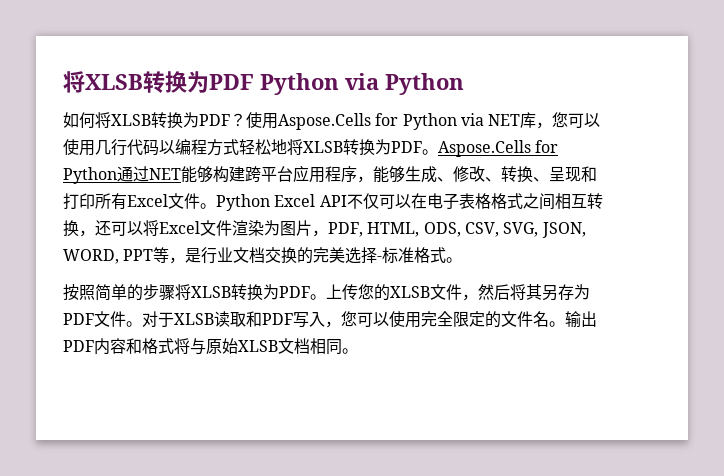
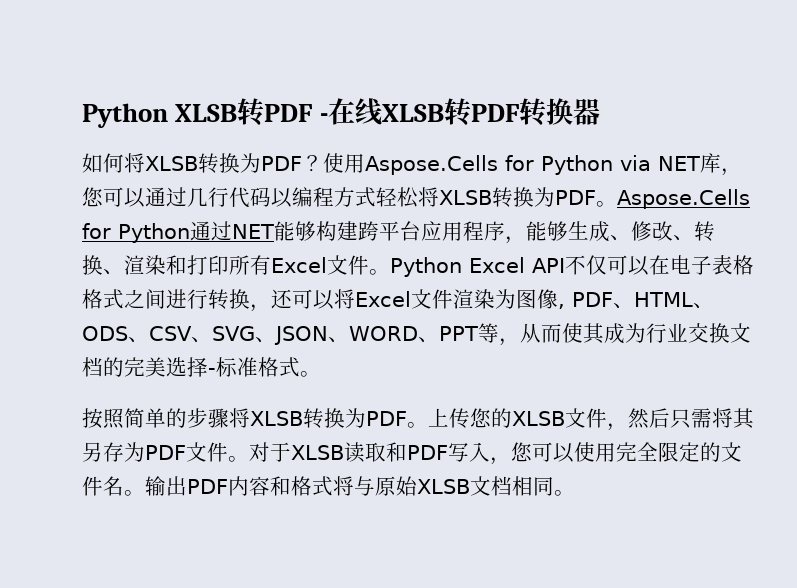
- 将XLSB转换为PDF Python via Python
+ Python XLSB转PDF -在线XLSB转PDF转换器
- 使用Aspose.Cells for Python via NET库，您可以使用几行代码以编程方式轻松地将XLSB转换为PDF。
+ 使用Aspose.Cells for Python via NET库，您可以通过几行代码以编程方式轻松将XLSB转换为PDF。
- Aspose.Cells for Python通过NET能够构建跨平台应用程序，能够生成、修改、转换、呈现和打印所有Excel文件。
+ Aspose.Cells for Python通过NET能够构建跨平台应用程序，能够生成、修改、转换、渲染和打印所有Excel文件。
- Python Excel API不仅可以在电子表格格式之间相互转换，还可以将Excel文件渲染为图片，PDF, HTML, ODS, CSV, SVG, JSON, WORD, PPT等，是行业文档交换的完美选择-标准格式。
+ Python Excel API不仅可以在电子表格格式之间进行转换，还可以将Excel文件渲染为图像, PDF、HTML、ODS、CSV、SVG、JSON、WORD、PPT等，从而使其成为行业交换文档的完美选择-标准格式。
- 上传您的XLSB文件，然后将其另存为PDF文件。
+ 上传您的XLSB文件，然后只需将其另存为PDF文件。

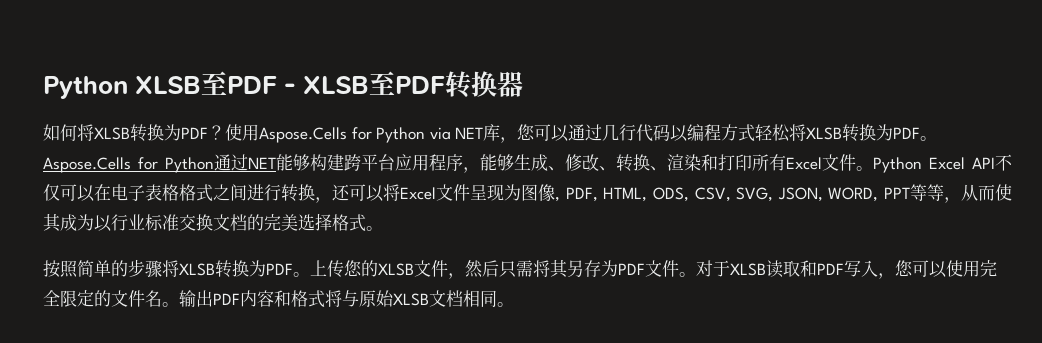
- Python XLSB转PDF -在线XLSB转PDF转换器
+ Python XLSB至PDF - XLSB至PDF转换器
- Python Excel API不仅可以在电子表格格式之间进行转换，还可以将Excel文件渲染为图像, PDF、HTML、ODS、CSV、SVG、JSON、WORD、PPT等，从而使其成为行业交换文档的完美选择-标准格式。
+ Python Excel API不仅可以在电子表格格式之间进行转换，还可以将Excel文件呈现为图像, PDF, HTML, ODS, CSV, SVG, JSON, WORD, PPT等等，从而使其成为以行业标准交换文档的完美选择格式。

